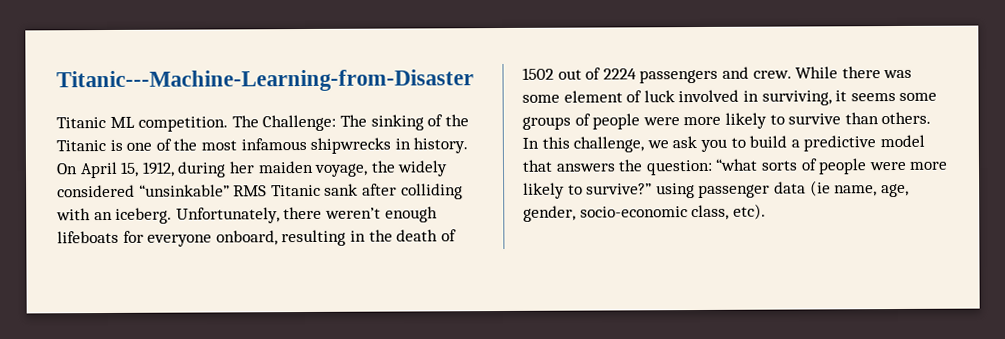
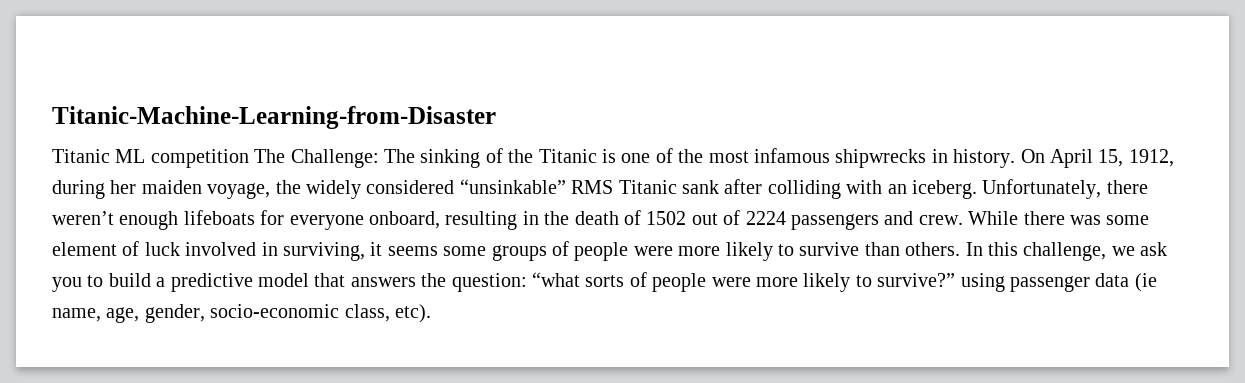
- Titanic---Machine-Learning-from-Disaster
+ Titanic-Machine-Learning-from-Disaster
- Titanic ML competition. The Challenge: The sinking of the Titanic is one of the most infamous shipwrecks in history.
+ Titanic ML competition The Challenge: The sinking of the Titanic is one of the most infamous shipwrecks in history.

